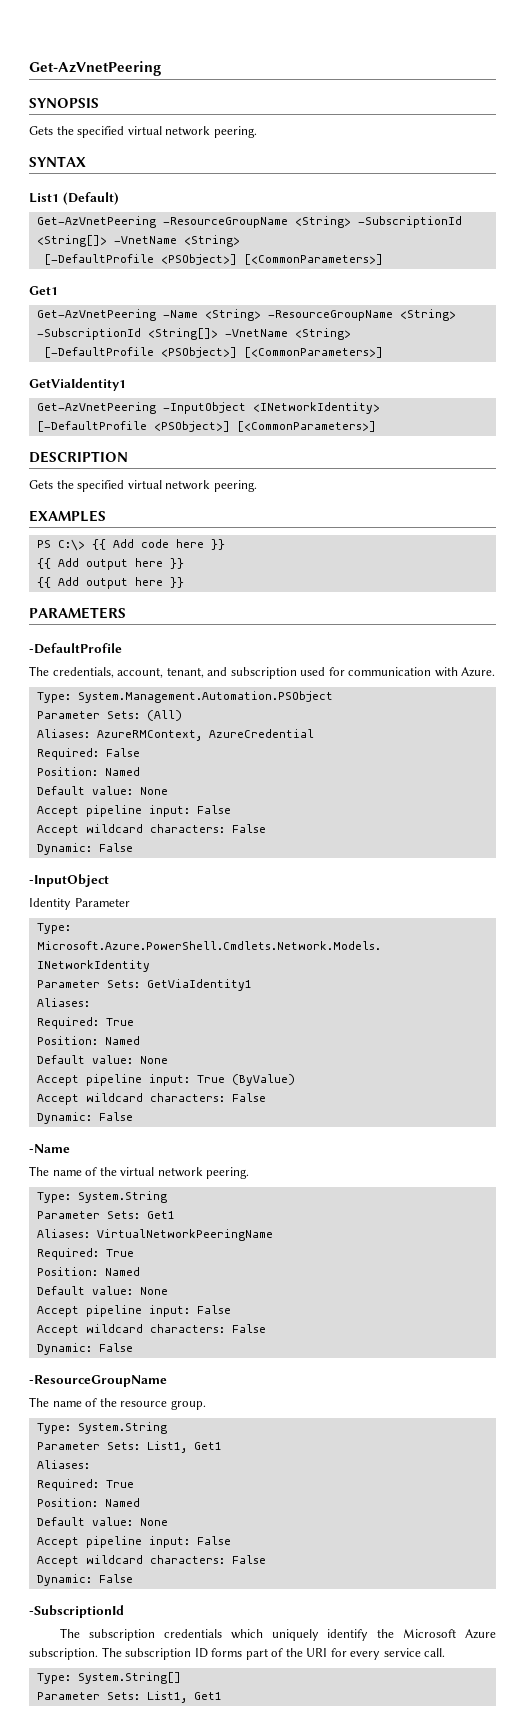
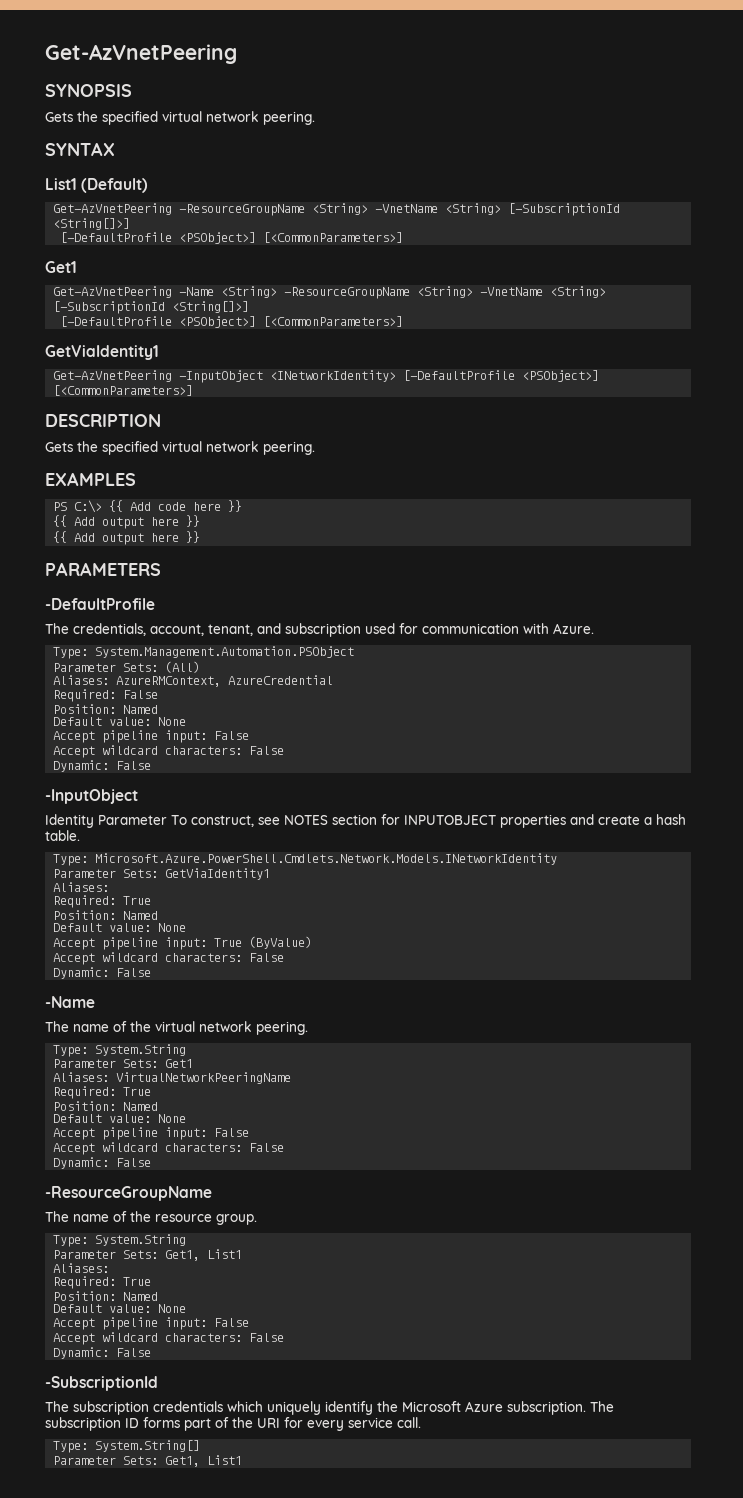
- Get-AzVnetPeering -ResourceGroupName <String> -SubscriptionId <String[]> -VnetName <String>
+ Get-AzVnetPeering -ResourceGroupName <String> -VnetName <String> [-SubscriptionId <String[]>]
- Get-AzVnetPeering -Name <String> -ResourceGroupName <String> -SubscriptionId <String[]> -VnetName <String>
+ Get-AzVnetPeering -Name <String> -ResourceGroupName <String> -VnetName <String> [-SubscriptionId <String[]>]
- Identity Parameter
+ Identity Parameter To construct, see NOTES section for INPUTOBJECT properties and create a hash table.
  The name of the resource group.
  Type: System.String
- Parameter Sets: List1, Get1
+ Parameter Sets: Get1, List1
  Type: System.String[]
- Parameter Sets: List1, Get1
+ Parameter Sets: Get1, List1

